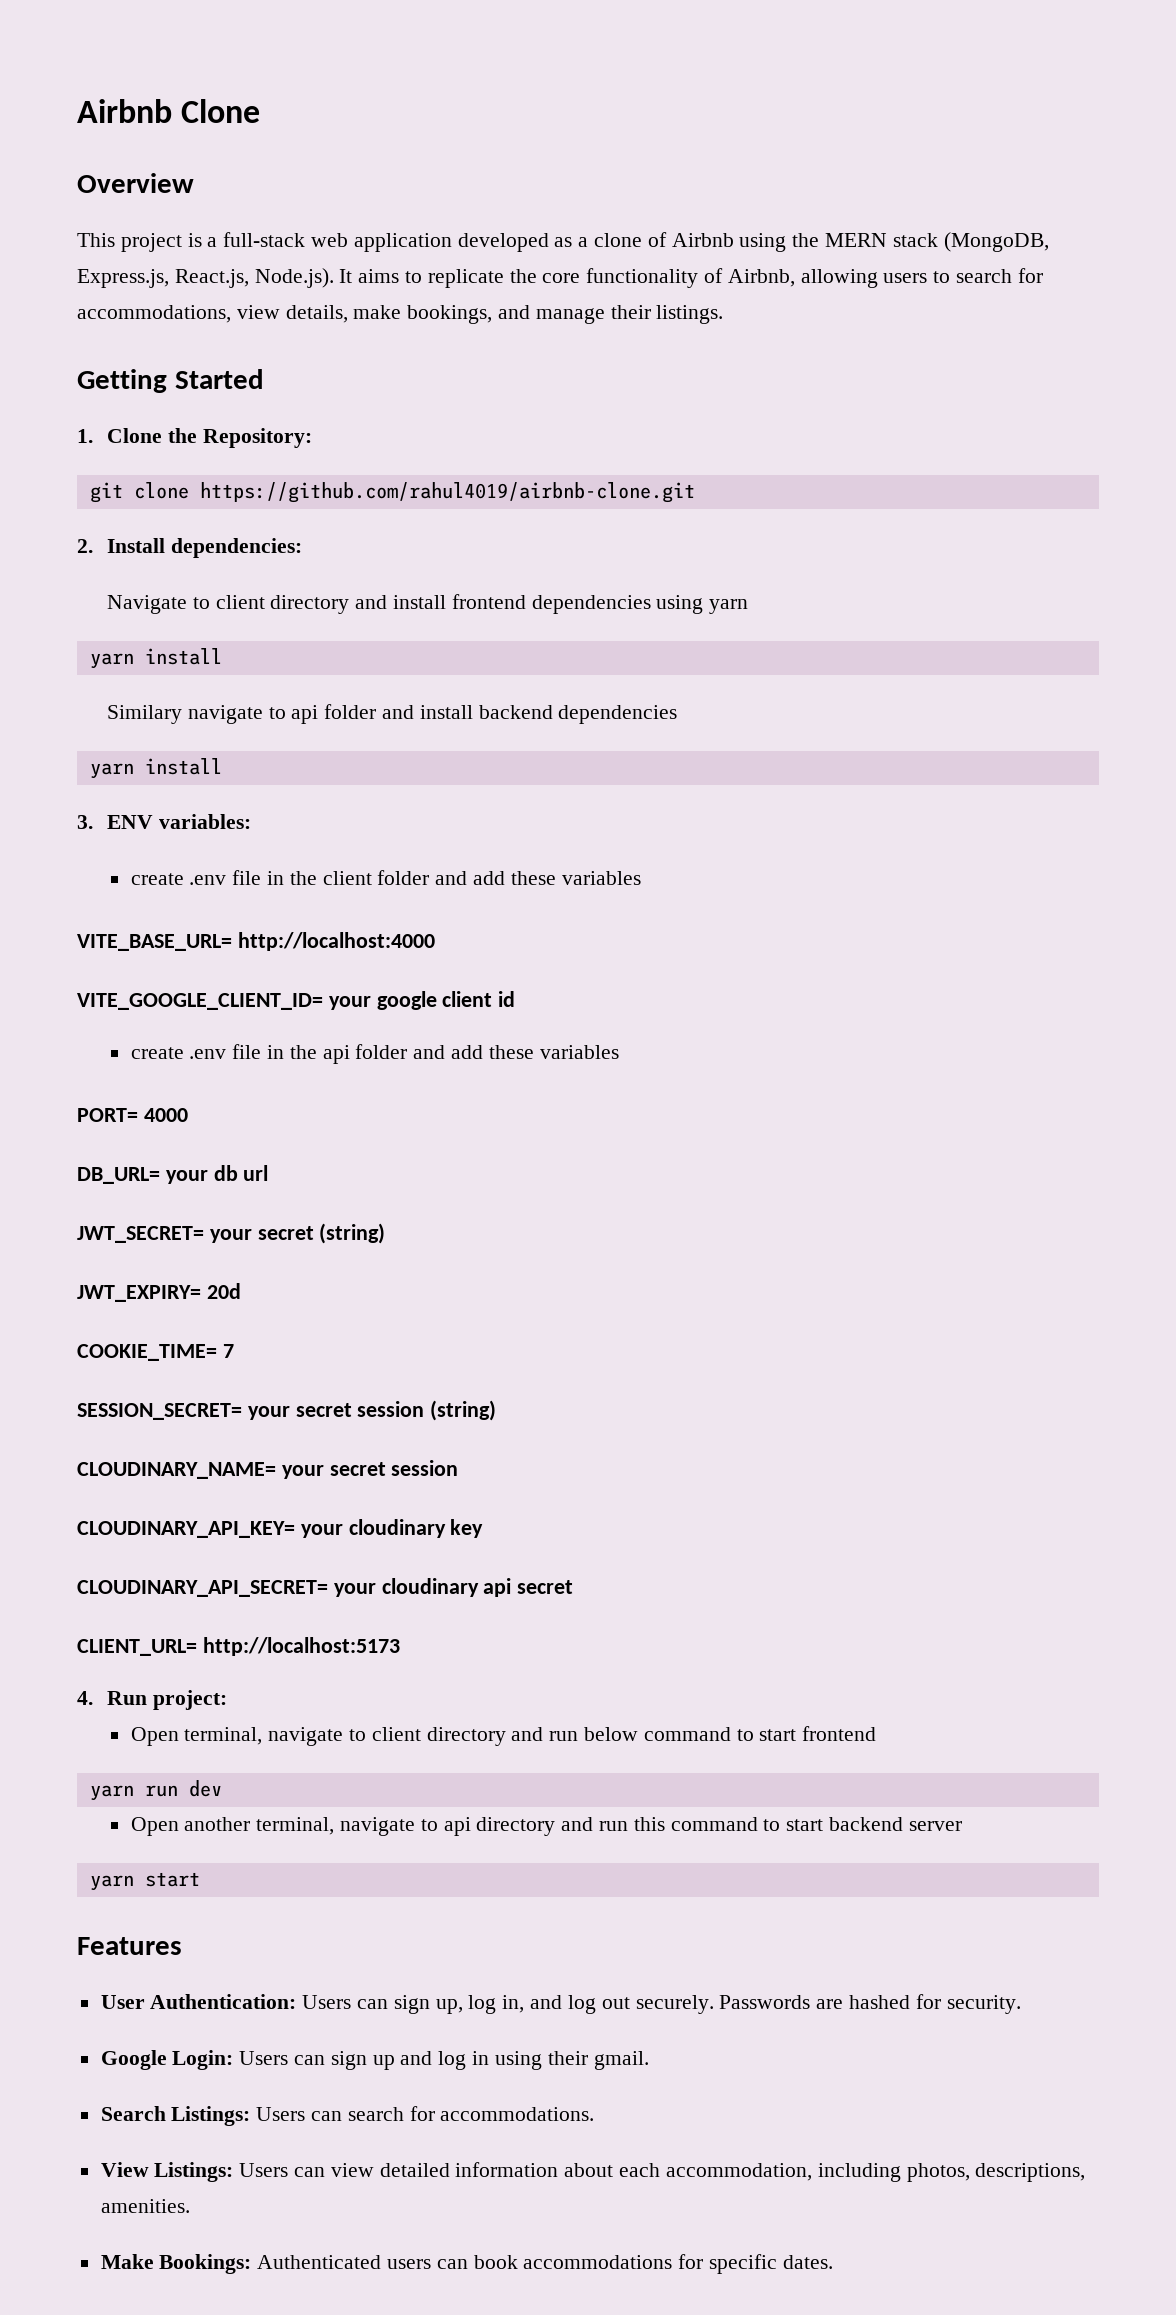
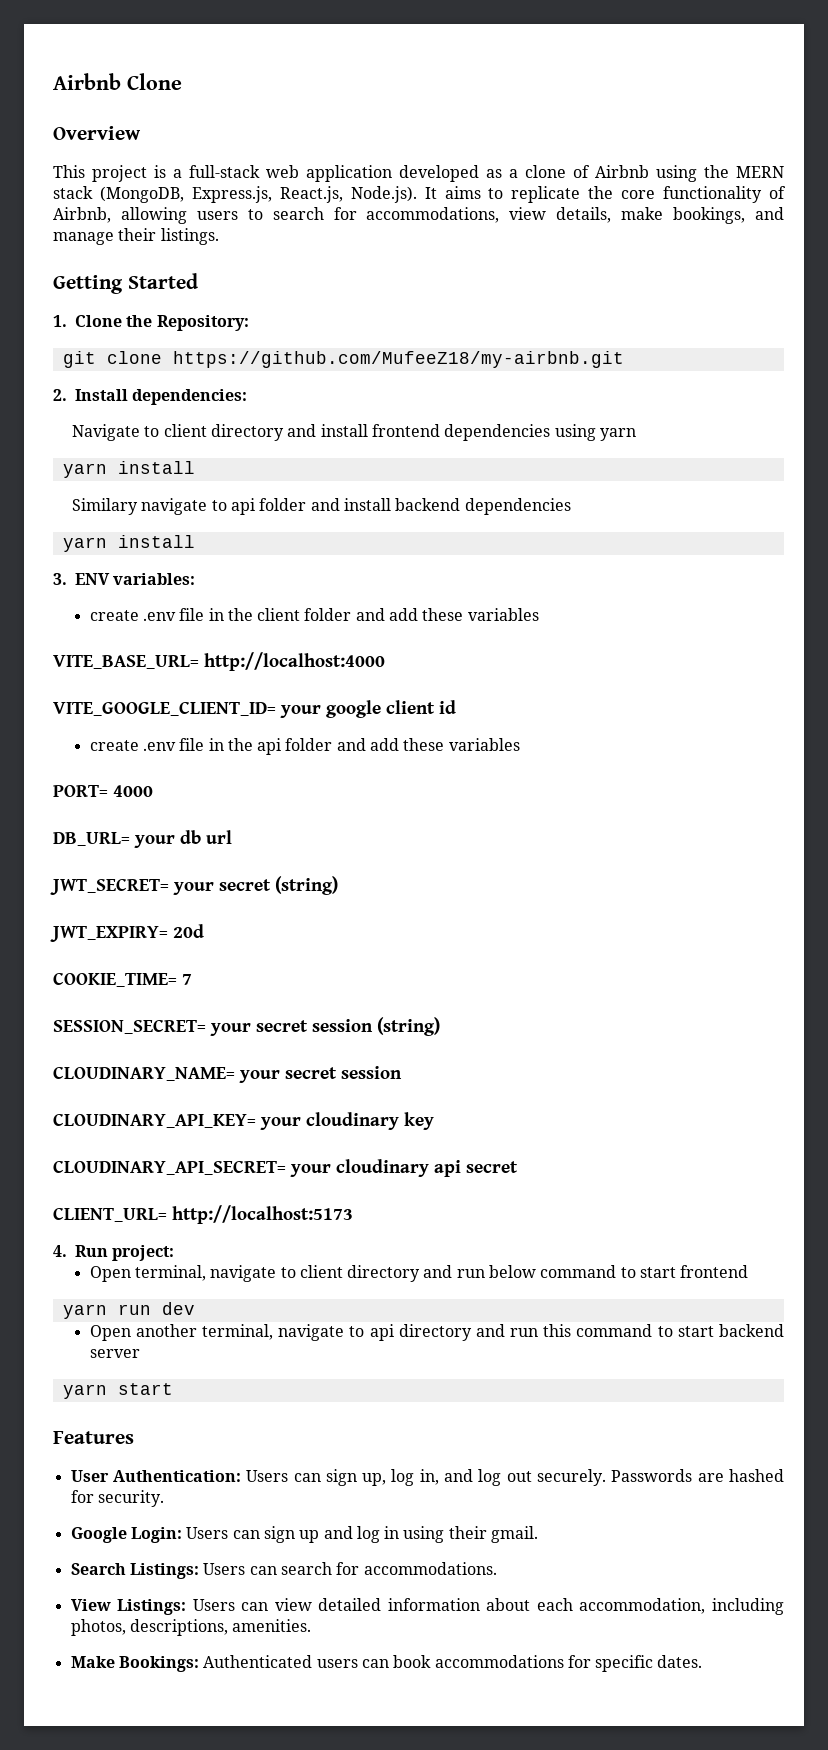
- git clone https://github.com/rahul4019/airbnb-clone.git
+ git clone https://github.com/MufeeZ18/my-airbnb.git

